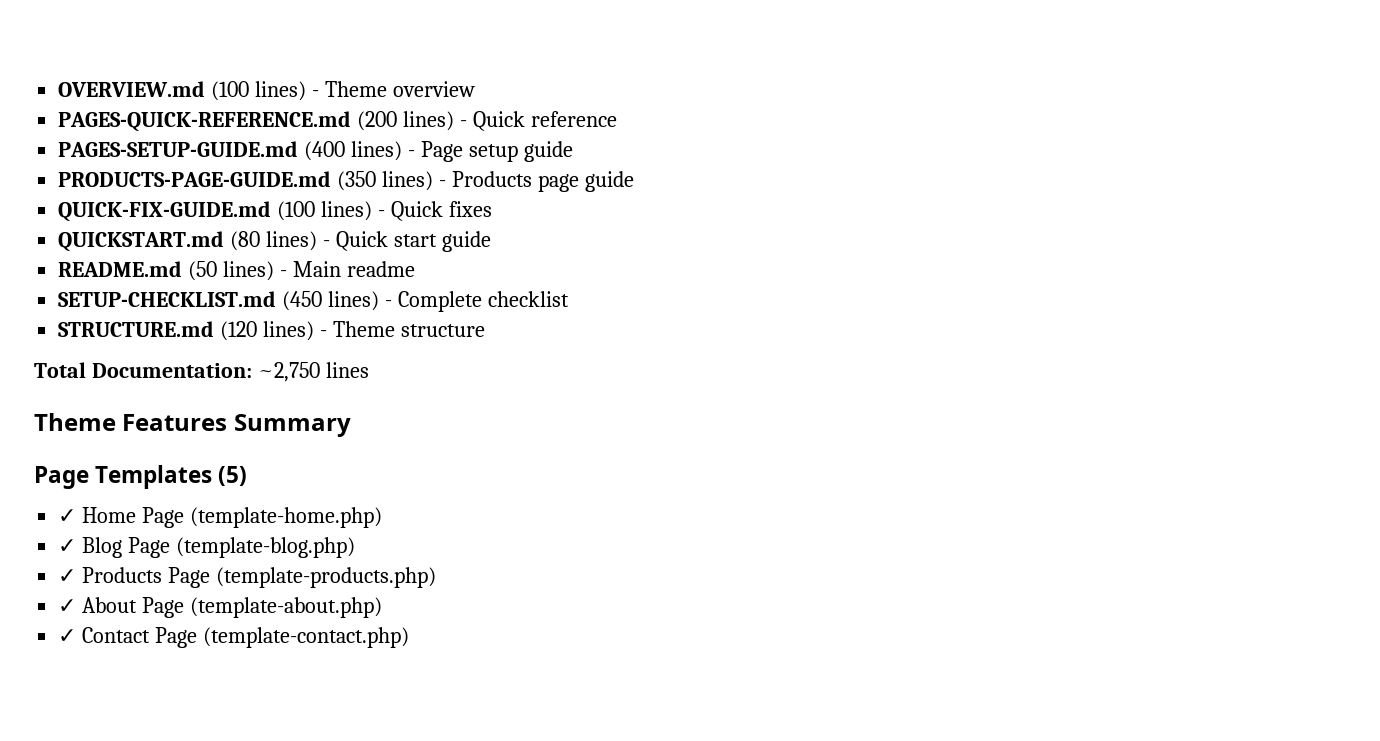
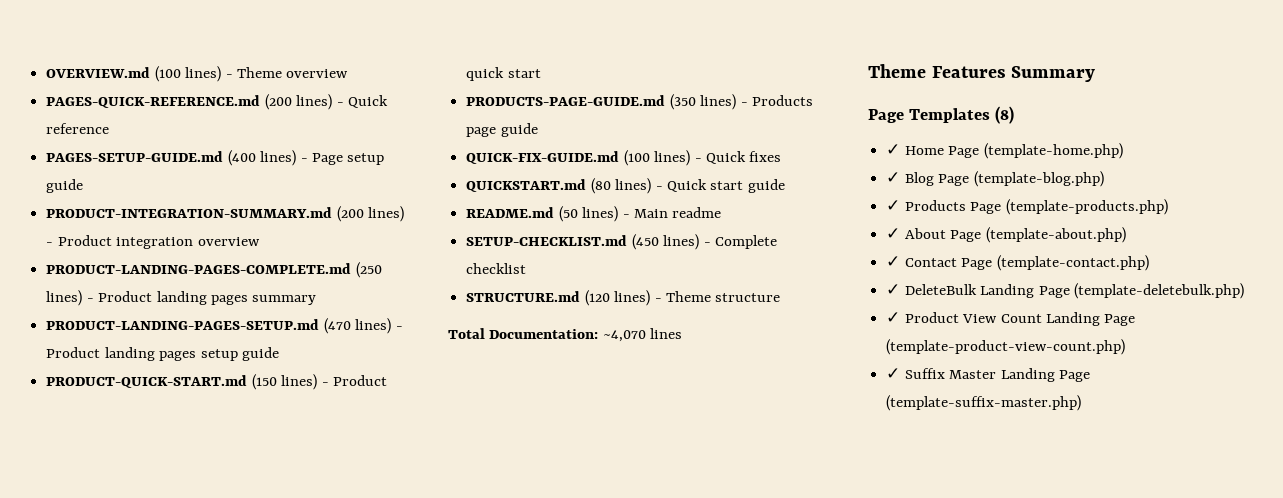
+ PRODUCT-INTEGRATION-SUMMARY.md (200 lines) - Product integration overview
+ PRODUCT-LANDING-PAGES-COMPLETE.md (250 lines) - Product landing pages summary
+ PRODUCT-LANDING-PAGES-SETUP.md (470 lines) - Product landing pages setup guide
+ PRODUCT-QUICK-START.md (150 lines) - Product quick start
- Total Documentation: ~2,750 lines
+ Total Documentation: ~4,070 lines
- Page Templates (5)
+ Page Templates (8)
+ ✓ DeleteBulk Landing Page (template-deletebulk.php)
+ ✓ Product View Count Landing Page (template-product-view-count.php)
+ ✓ Suffix Master Landing Page (template-suffix-master.php)

